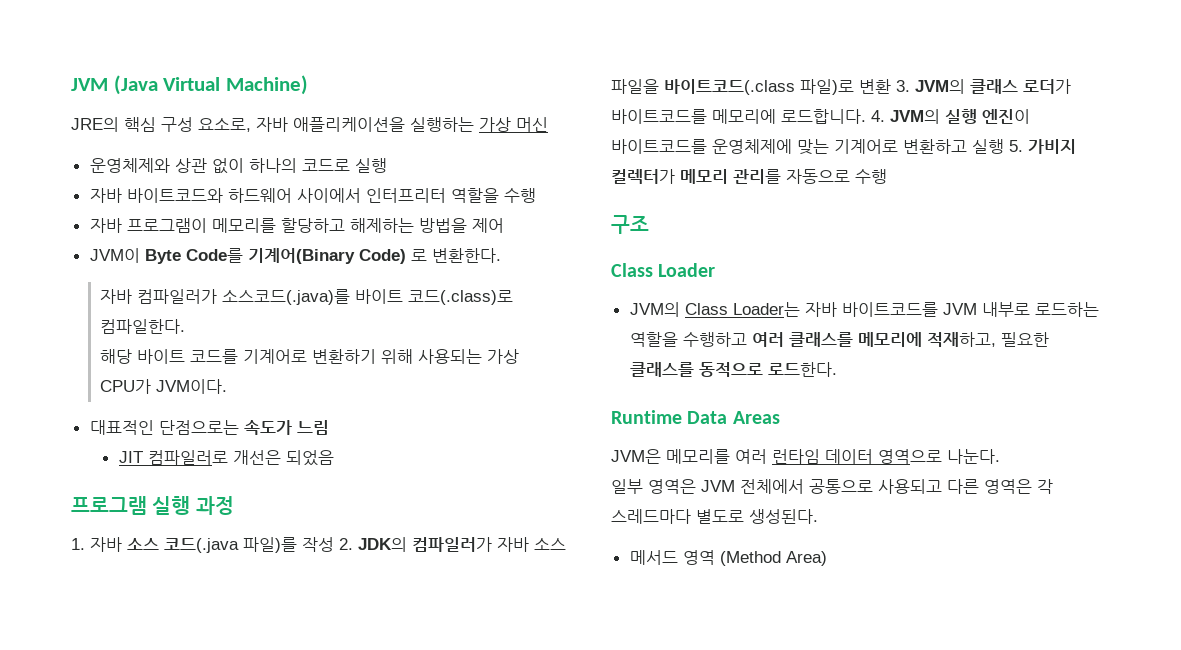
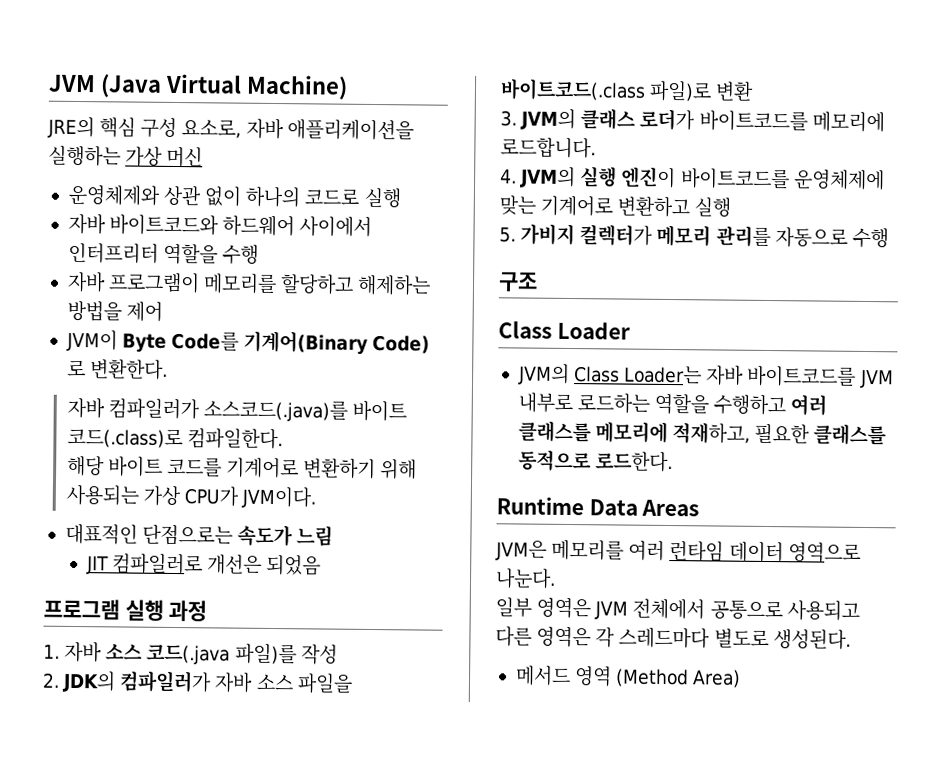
- 1. 자바 소스 코드(.java 파일)를 작성 2. JDK의 컴파일러가 자바 소스 파일을 바이트코드(.class 파일)로 변환 3. JVM의 클래스 로더가 바이트코드를 메모리에 로드합니다. 4. JVM의 실행 엔진이 바이트코드를 운영체제에 맞는 기계어로 변환하고 실행 5. 가비지 컬렉터가 메모리 관리를 자동으로 수행
+ 1. 자바 소스 코드(.java 파일)를 작성
+ 2. JDK의 컴파일러가 자바 소스 파일을 바이트코드(.class 파일)로 변환
+ 3. JVM의 클래스 로더가 바이트코드를 메모리에 로드합니다.
+ 4. JVM의 실행 엔진이 바이트코드를 운영체제에 맞는 기계어로 변환하고 실행
+ 5. 가비지 컬렉터가 메모리 관리를 자동으로 수행

